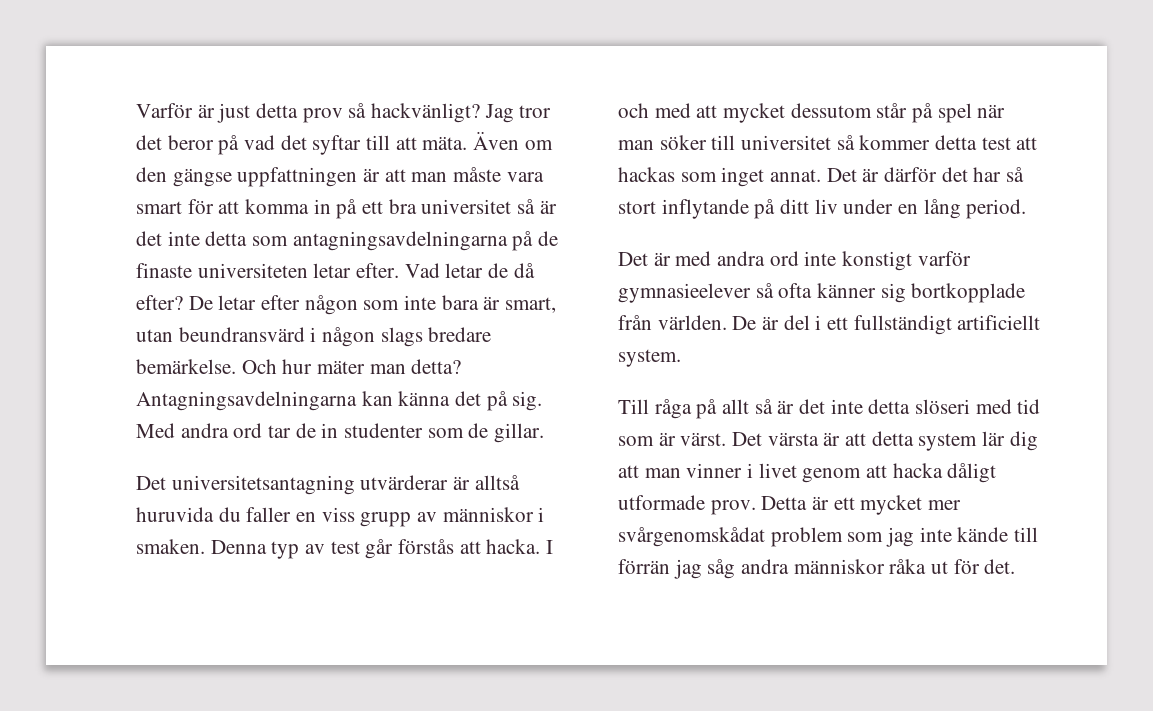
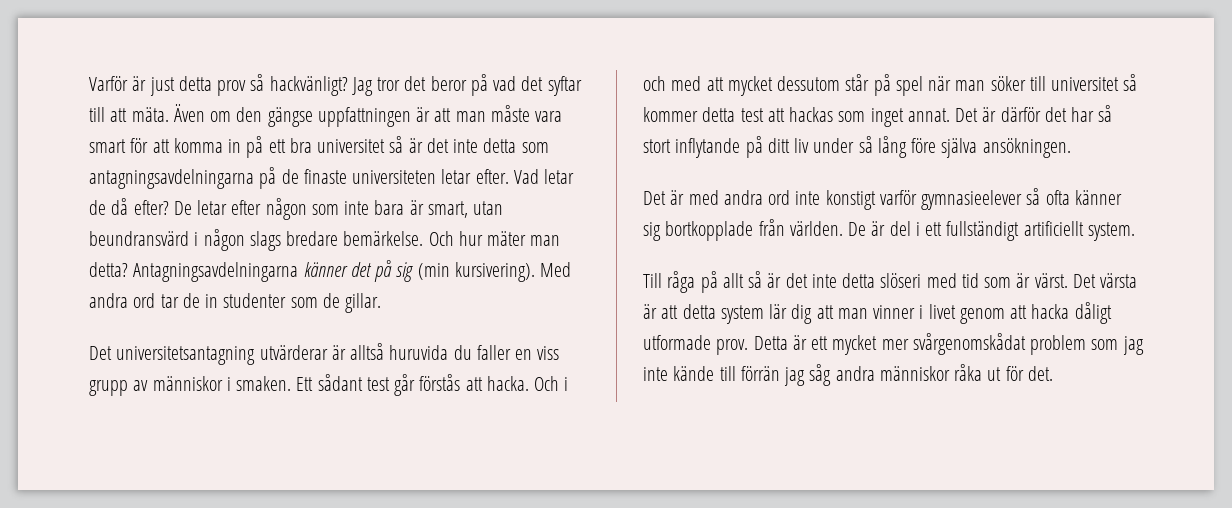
- Antagningsavdelningarna kan känna det på sig.
+ Antagningsavdelningarna känner det på sig (min kursivering).
- Denna typ av test går förstås att hacka.
+ Ett sådant test går förstås att hacka.
- I och med att mycket dessutom står på spel när man söker till universitet så kommer detta test att hackas som inget annat.
+ Och i och med att mycket dessutom står på spel när man söker till universitet så kommer detta test att hackas som inget annat.
- Det är därför det har så stort inflytande på ditt liv under en lång period.
+ Det är därför det har så stort inflytande på ditt liv under så lång före själva ansökningen.

